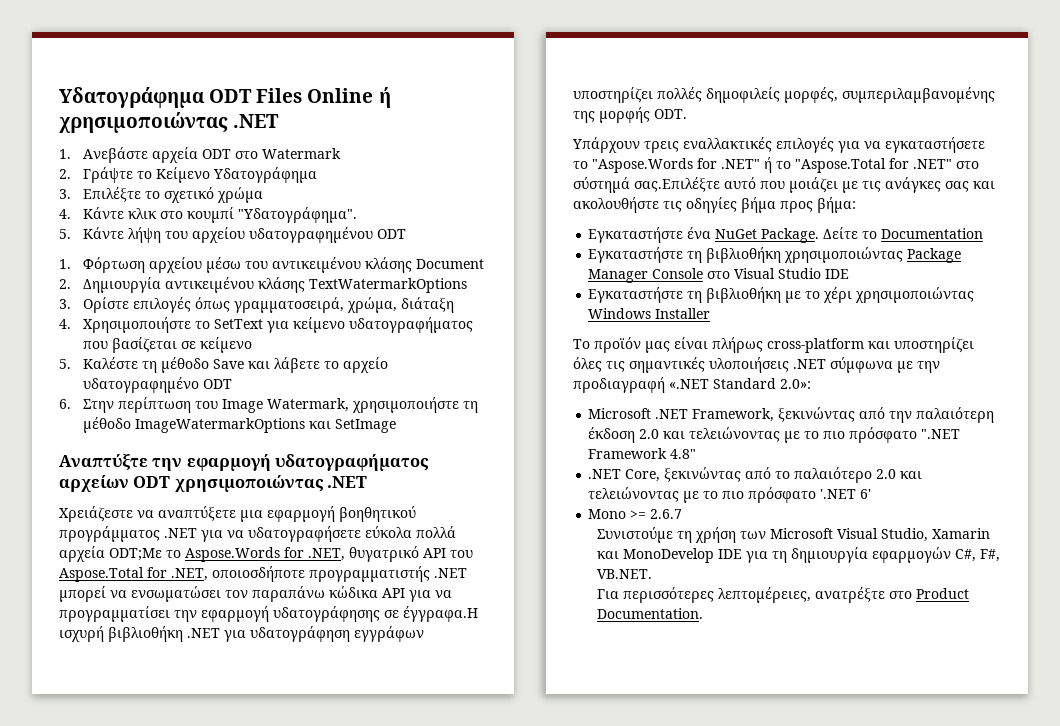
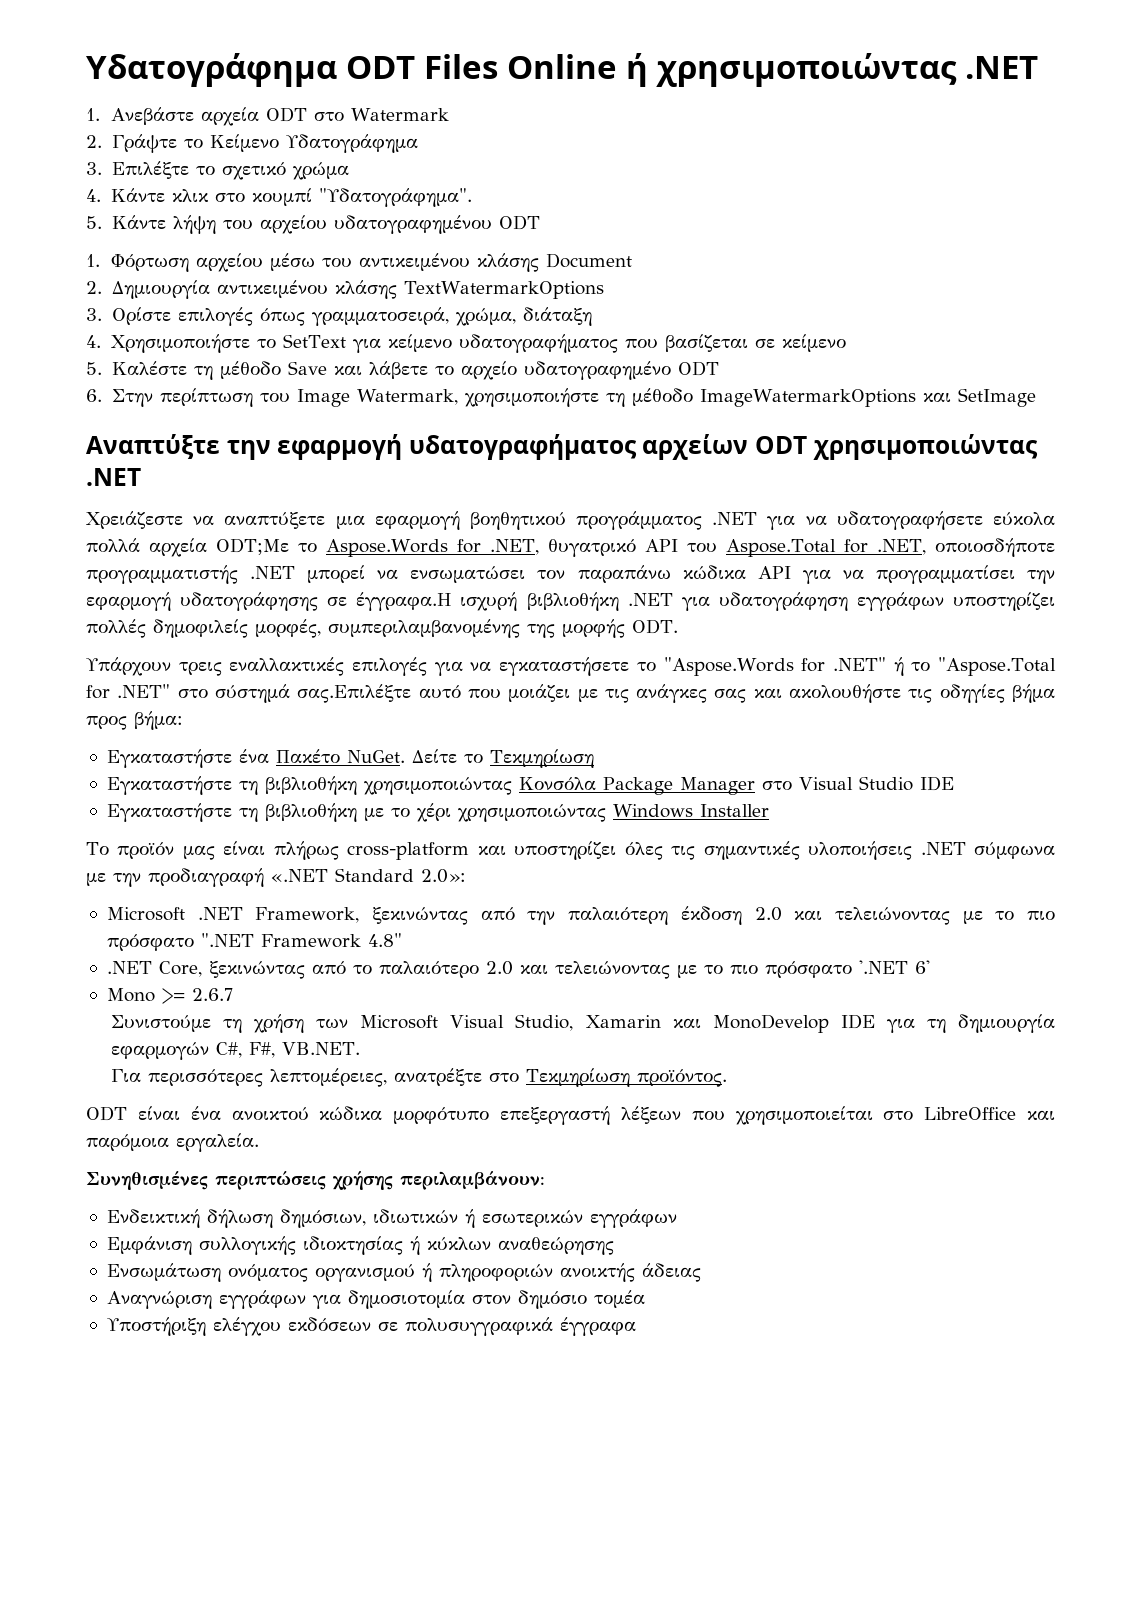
- Εγκαταστήστε ένα NuGet Package.
+ Εγκαταστήστε ένα Πακέτο NuGet.
- Δείτε το Documentation
+ Δείτε το Τεκμηρίωση
- Εγκαταστήστε τη βιβλιοθήκη χρησιμοποιώντας Package Manager Console στο Visual Studio IDE
+ Εγκαταστήστε τη βιβλιοθήκη χρησιμοποιώντας Κονσόλα Package Manager στο Visual Studio IDE
- Για περισσότερες λεπτομέρειες, ανατρέξτε στο Product Documentation.
+ Για περισσότερες λεπτομέρειες, ανατρέξτε στο Τεκμηρίωση προϊόντος.
+ ODT είναι ένα ανοικτού κώδικα μορφότυπο επεξεργαστή λέξεων που χρησιμοποιείται στο LibreOffice και παρόμοια εργαλεία.
+ Συνηθισμένες περιπτώσεις χρήσης περιλαμβάνουν:
+ Ενδεικτική δήλωση δημόσιων, ιδιωτικών ή εσωτερικών εγγράφων
+ Εμφάνιση συλλογικής ιδιοκτησίας ή κύκλων αναθεώρησης
+ Ενσωμάτωση ονόματος οργανισμού ή πληροφοριών ανοικτής άδειας
+ Αναγνώριση εγγράφων για δημοσιοτομία στον δημόσιο τομέα
+ Υποστήριξη ελέγχου εκδόσεων σε πολυσυγγραφικά έγγραφα

